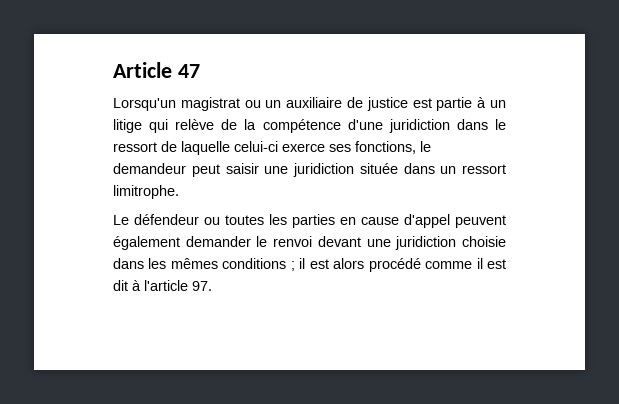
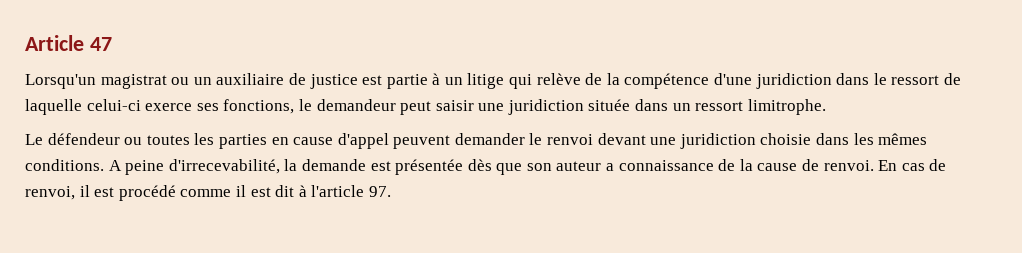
- Le défendeur ou toutes les parties en cause d'appel peuvent également demander le renvoi devant une juridiction choisie dans les mêmes conditions ; il est alors procédé comme il est dit à l'article 97.
+ Le défendeur ou toutes les parties en cause d'appel peuvent demander le renvoi devant une juridiction choisie dans les mêmes conditions. A peine d'irrecevabilité, la demande est présentée dès que son auteur a connaissance de la cause de renvoi. En cas de renvoi, il est procédé comme il est dit à l'article 97.

